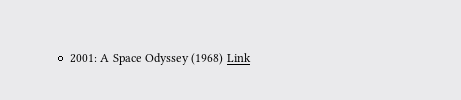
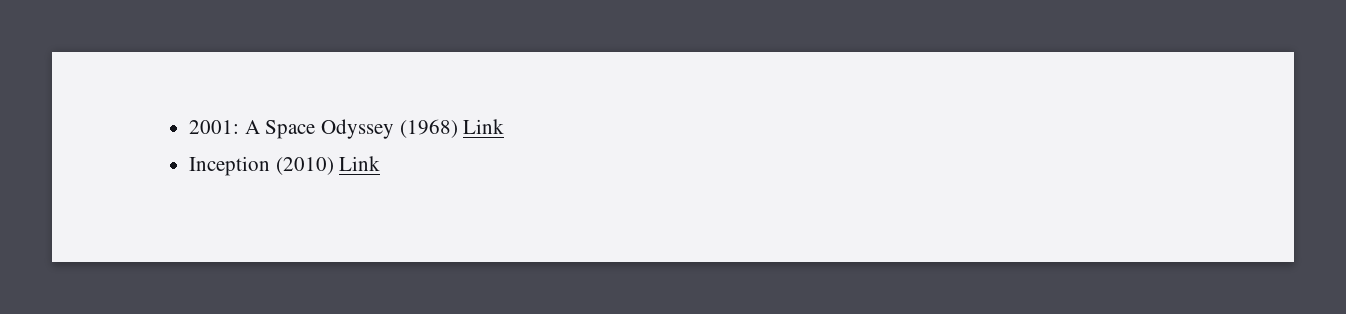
+ Inception (2010) Link

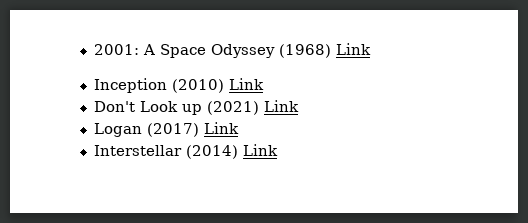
+ Don't Look up (2021) Link
+ Logan (2017) Link
+ Interstellar (2014) Link

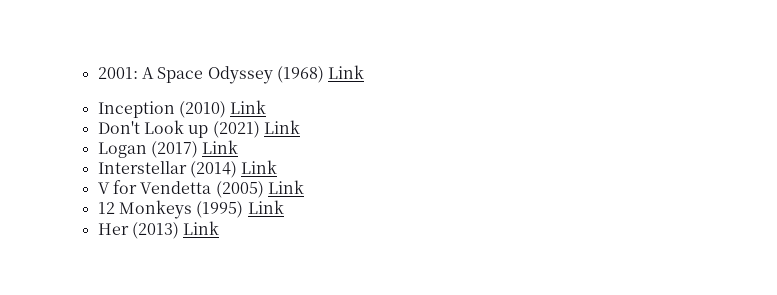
+ V for Vendetta (2005) Link
+ 12 Monkeys (1995) Link
+ Her (2013) Link

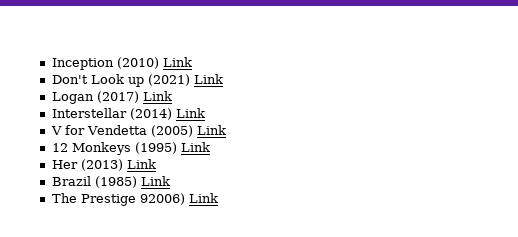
- 2001: A Space Odyssey (1968) Link
+ Brazil (1985) Link
+ The Prestige 92006) Link

